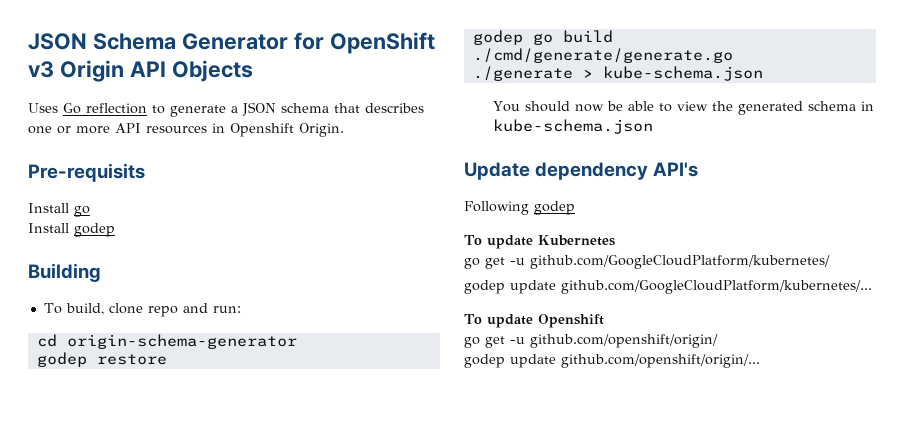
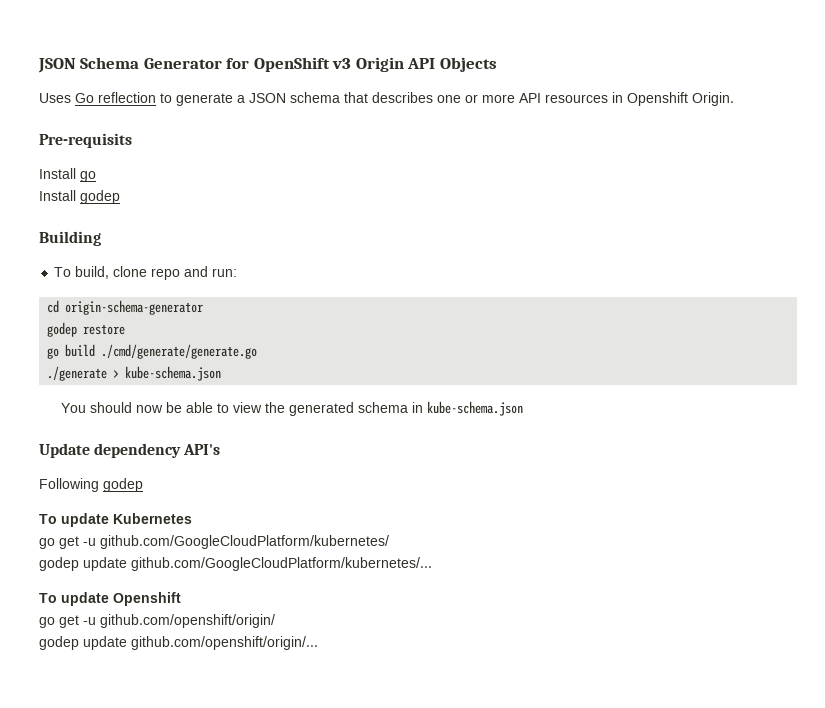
- godep go build ./cmd/generate/generate.go
+ go build ./cmd/generate/generate.go

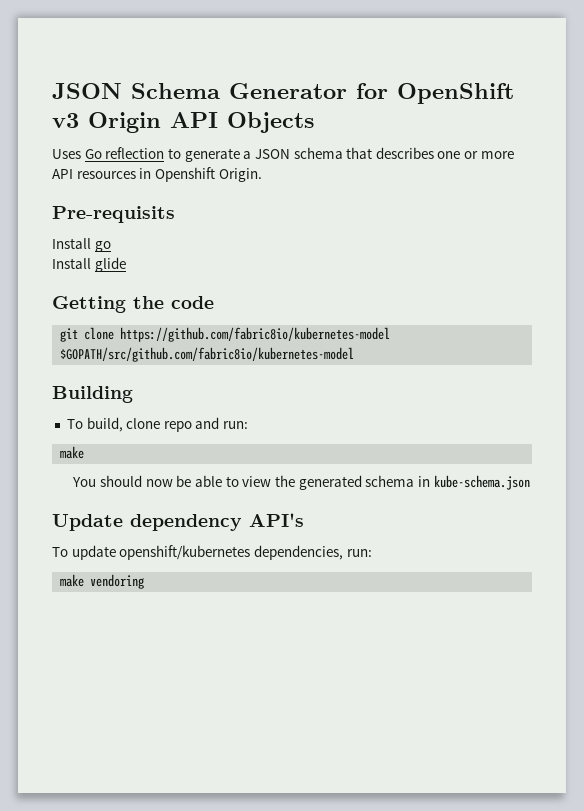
- Install godep
+ Install glide
+ Getting the code
+ git clone https://github.com/fabric8io/kubernetes-model $GOPATH/src/github.com/fabric8io/kubernetes-model
  To build, clone repo and run:
- cd origin-schema-generator
- godep restore
- go build ./cmd/generate/generate.go
- ./generate > kube-schema.json
+ make
- Following godep
- To update Kubernetes
- go get -u github.com/GoogleCloudPlatform/kubernetes/
- godep update github.com/GoogleCloudPlatform/kubernetes/...
- To update Openshift
- go get -u github.com/openshift/origin/
- godep update github.com/openshift/origin/...
+ To update openshift/kubernetes dependencies, run:
+ make vendoring

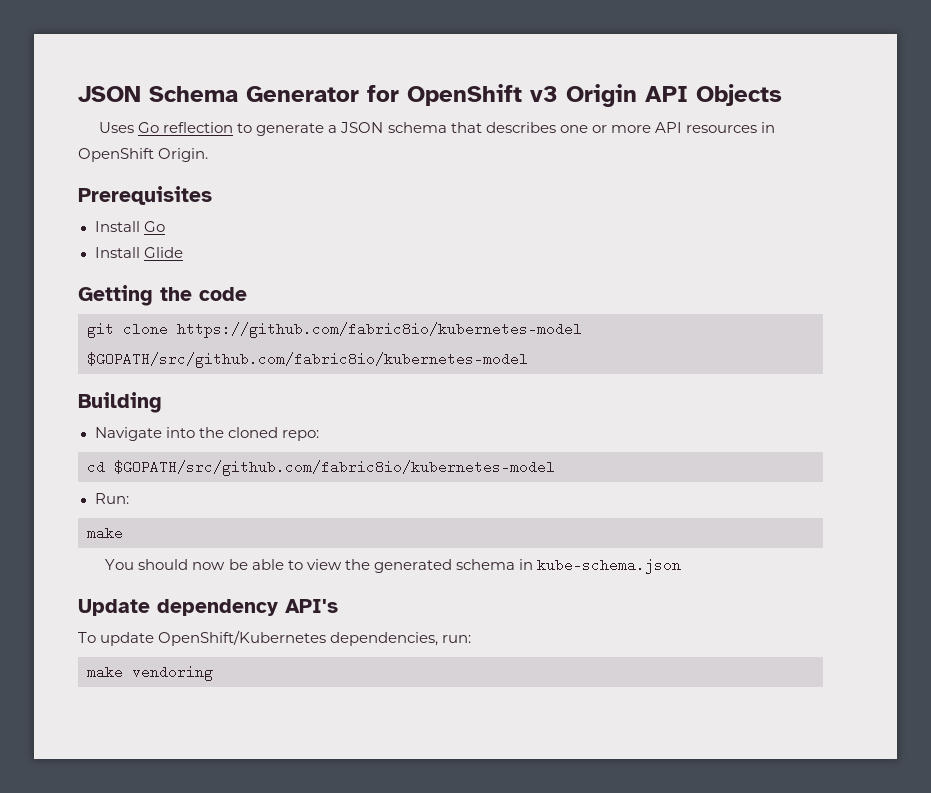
- Uses Go reflection to generate a JSON schema that describes one or more API resources in Openshift Origin.
+ Uses Go reflection to generate a JSON schema that describes one or more API resources in OpenShift Origin.
- Pre-requisits
- Install go
- Install glide
+ Prerequisites
+ Install Go
+ Install Glide
- To build, clone repo and run:
+ Navigate into the cloned repo:
+ cd $GOPATH/src/github.com/fabric8io/kubernetes-model
+ Run:
- To update openshift/kubernetes dependencies, run:
+ To update OpenShift/Kubernetes dependencies, run:

